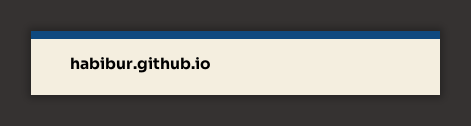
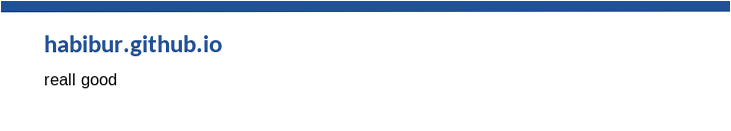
+ reall good

